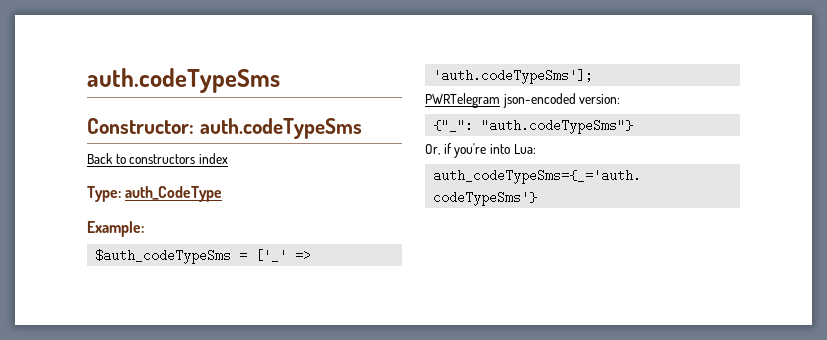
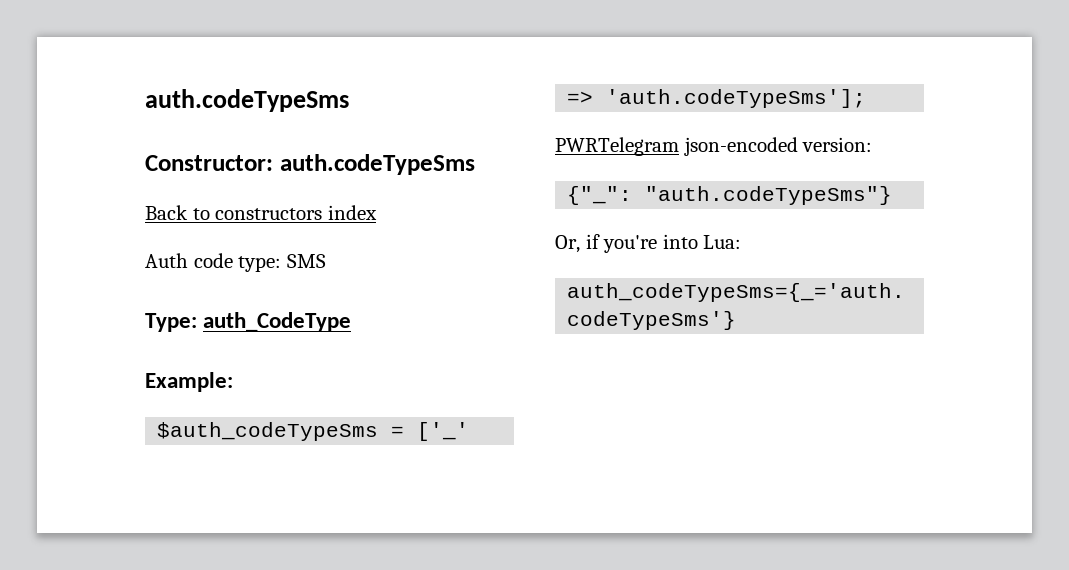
+ Auth code type: SMS

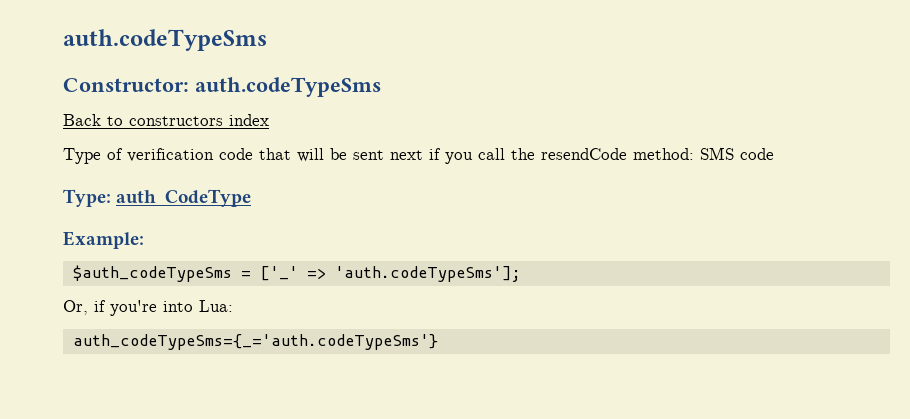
- Auth code type: SMS
+ Type of verification code that will be sent next if you call the resendCode method: SMS code
- PWRTelegram json-encoded version:
- {"_": "auth.codeTypeSms"}

